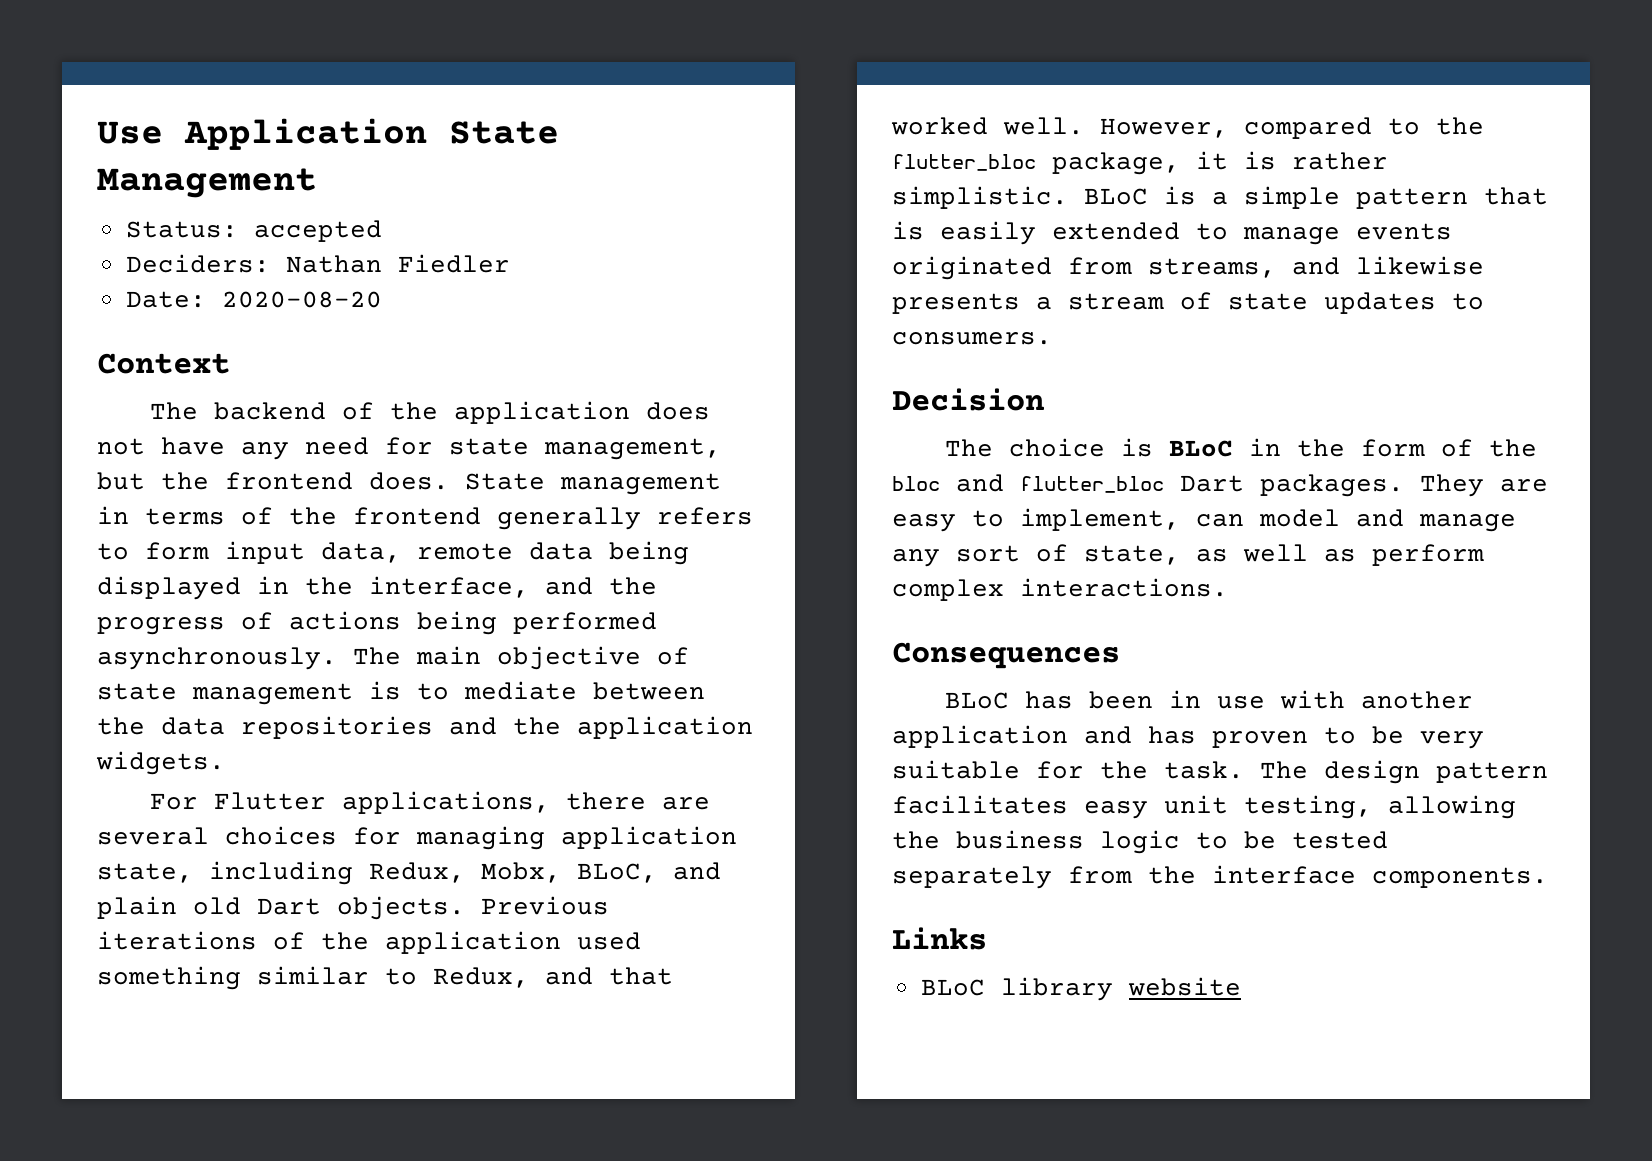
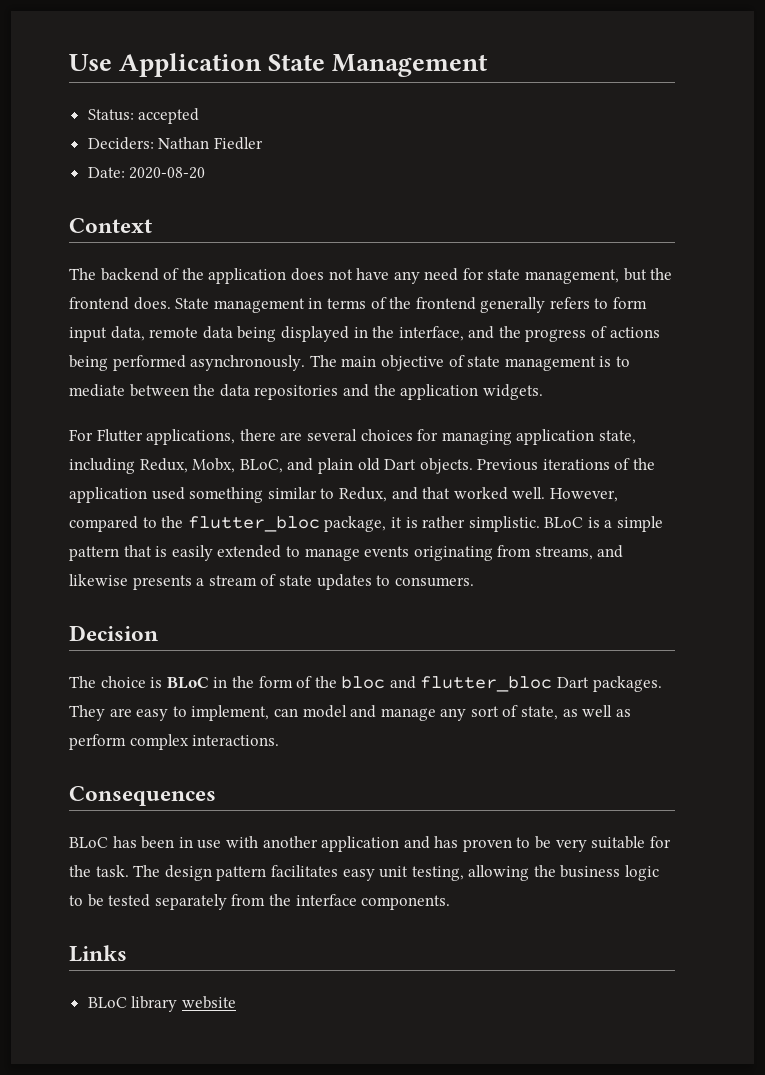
- BLoC is a simple pattern that is easily extended to manage events originated from streams, and likewise presents a stream of state updates to consumers.
+ BLoC is a simple pattern that is easily extended to manage events originating from streams, and likewise presents a stream of state updates to consumers.

